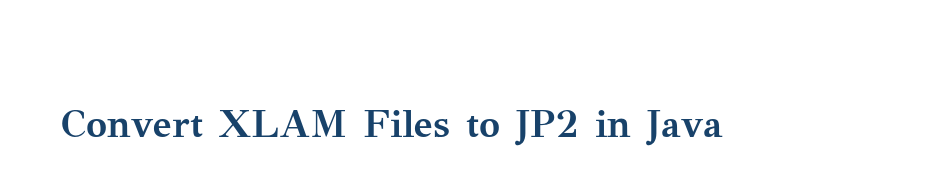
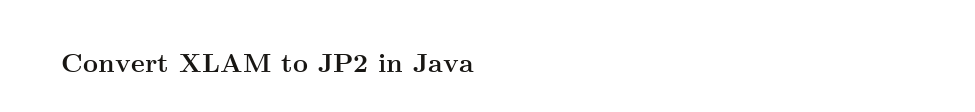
- Convert XLAM Files to JP2 in Java
+ Convert XLAM to JP2 in Java

